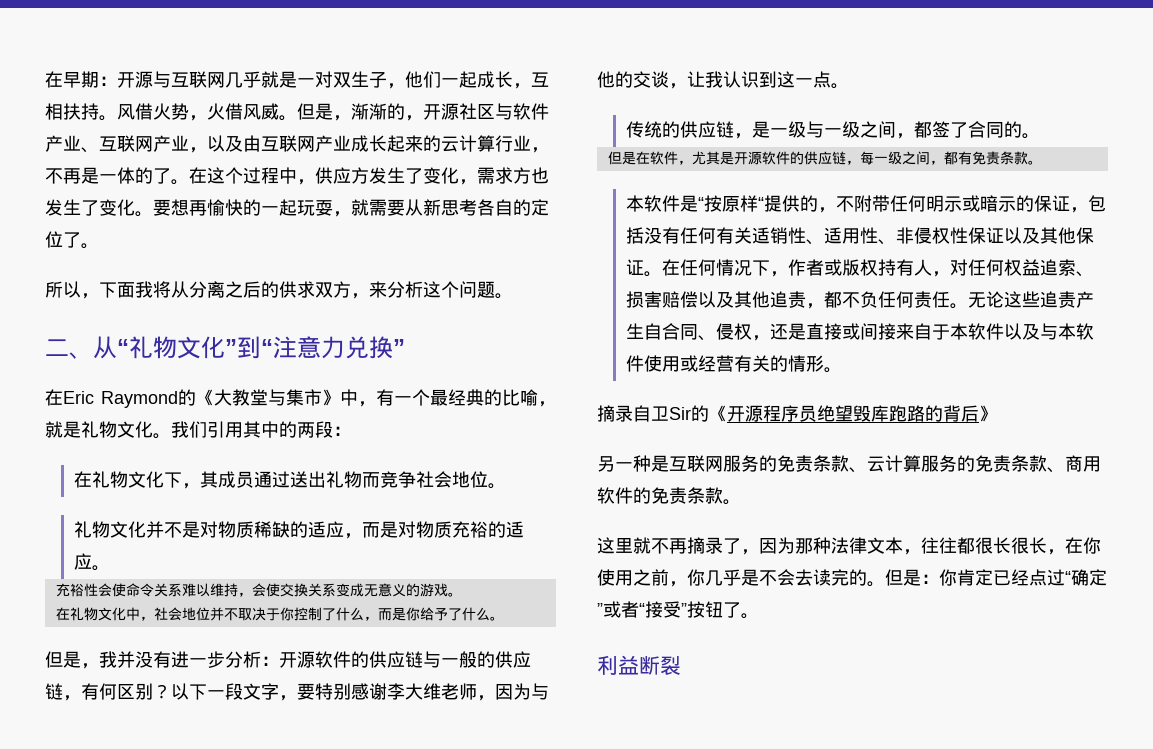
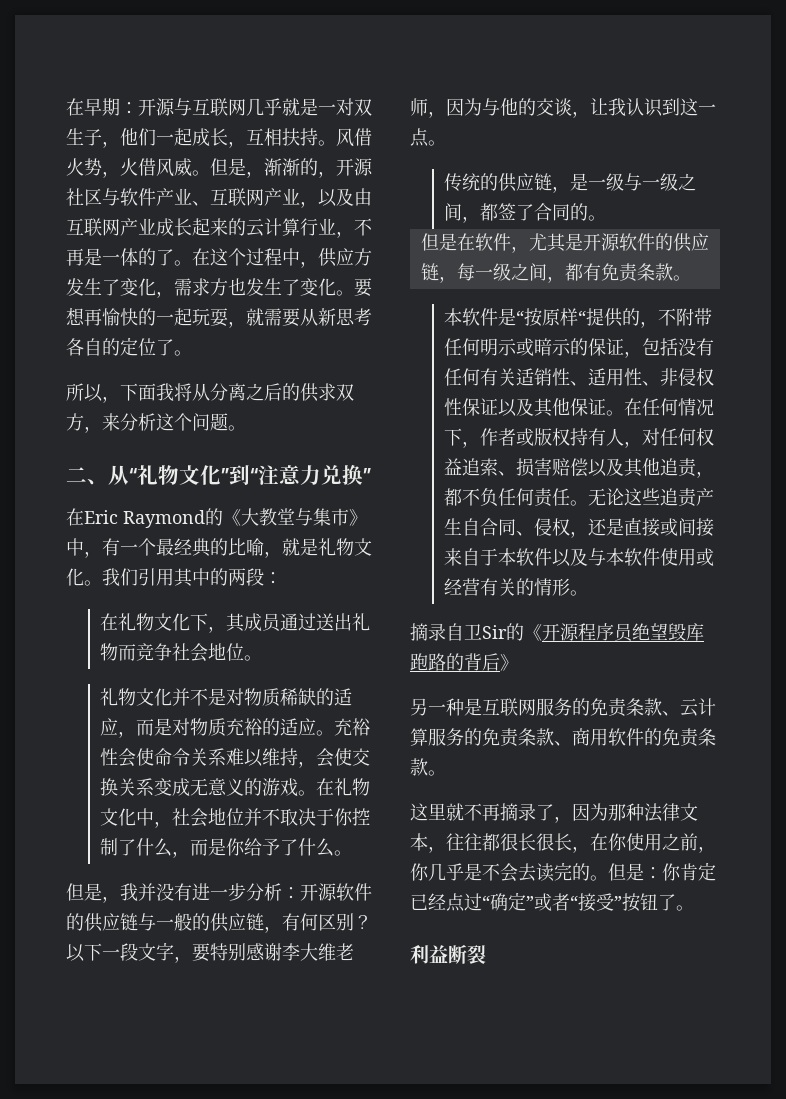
- 礼物文化并不是对物质稀缺的适应，而是对物质充裕的适应。
- 充裕性会使命令关系难以维持，会使交换关系变成无意义的游戏。
- 在礼物文化中，社会地位并不取决于你控制了什么，而是你给予了什么。
+ 礼物文化并不是对物质稀缺的适应，而是对物质充裕的适应。充裕性会使命令关系难以维持，会使交换关系变成无意义的游戏。在礼物文化中，社会地位并不取决于你控制了什么，而是你给予了什么。

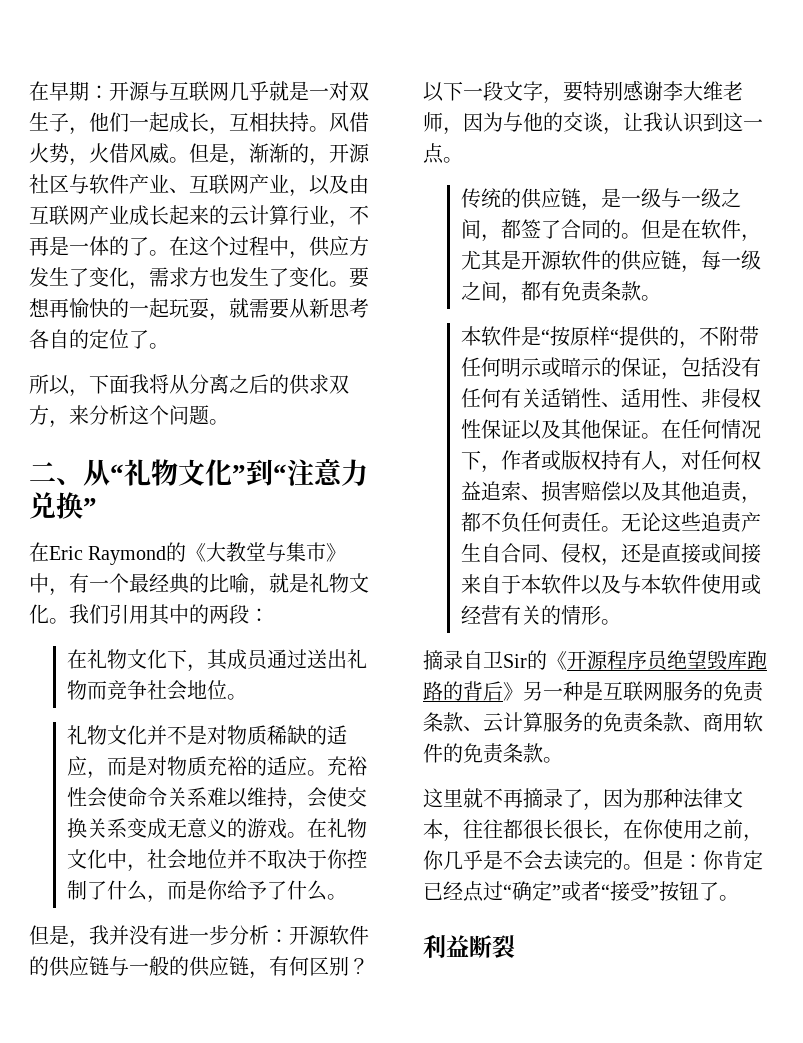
- 传统的供应链，是一级与一级之间，都签了合同的。
- 但是在软件，尤其是开源软件的供应链，每一级之间，都有免责条款。
+ 传统的供应链，是一级与一级之间，都签了合同的。但是在软件，尤其是开源软件的供应链，每一级之间，都有免责条款。
- 摘录自卫Sir的《开源程序员绝望毁库跑路的背后》
- 另一种是互联网服务的免责条款、云计算服务的免责条款、商用软件的免责条款。
+ 摘录自卫Sir的《开源程序员绝望毁库跑路的背后》另一种是互联网服务的免责条款、云计算服务的免责条款、商用软件的免责条款。

